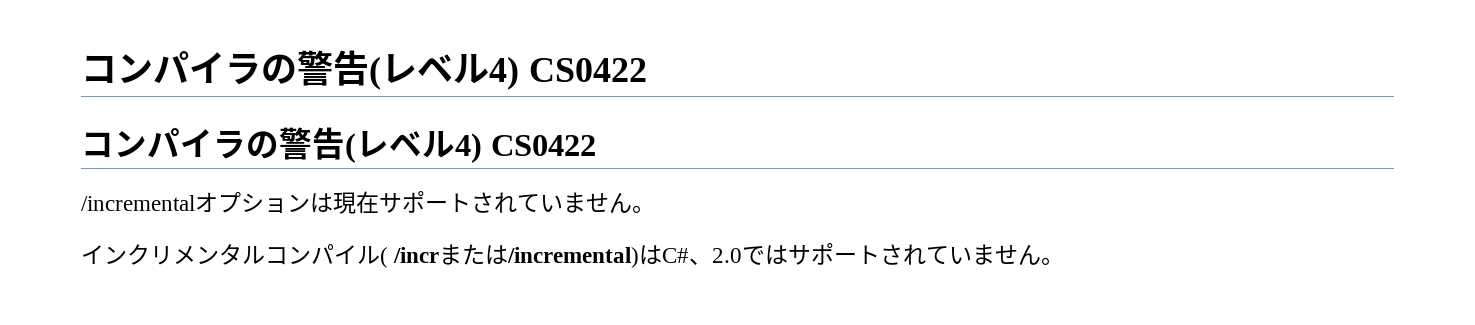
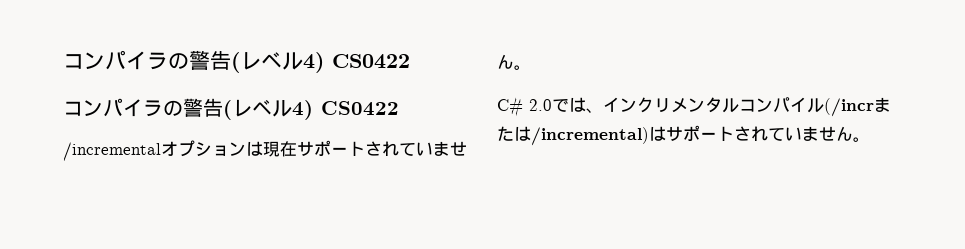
- インクリメンタルコンパイル( /incrまたは/incremental)はC#、2.0ではサポートされていません。
+ C# 2.0では、インクリメンタルコンパイル(/incrまたは/incremental)はサポートされていません。

